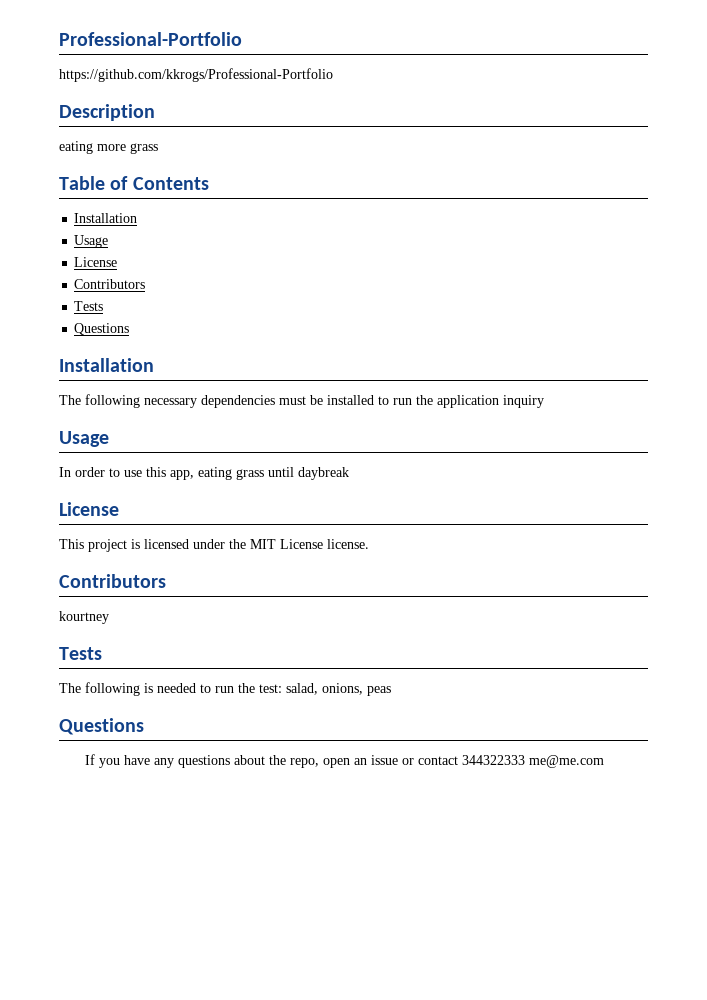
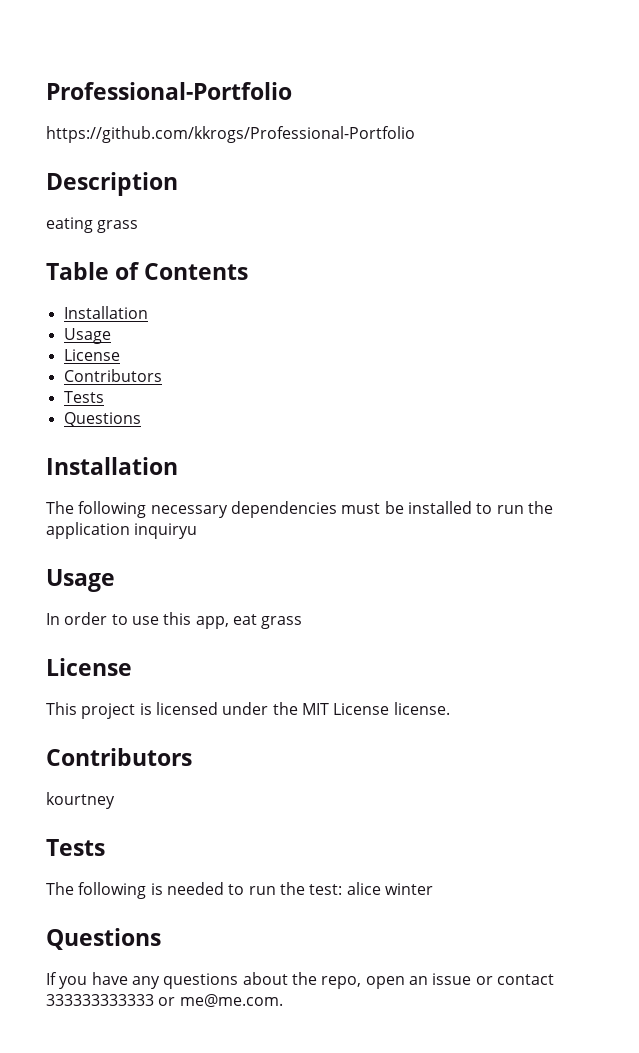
- eating more grass
+ eating grass
- The following necessary dependencies must be installed to run the application inquiry
+ The following necessary dependencies must be installed to run the application inquiryu
- In order to use this app, eating grass until daybreak
+ In order to use this app, eat grass
- The following is needed to run the test: salad, onions, peas
+ The following is needed to run the test: alice winter
- If you have any questions about the repo, open an issue or contact 344322333 me@me.com
+ If you have any questions about the repo, open an issue or contact 333333333333 or me@me.com.

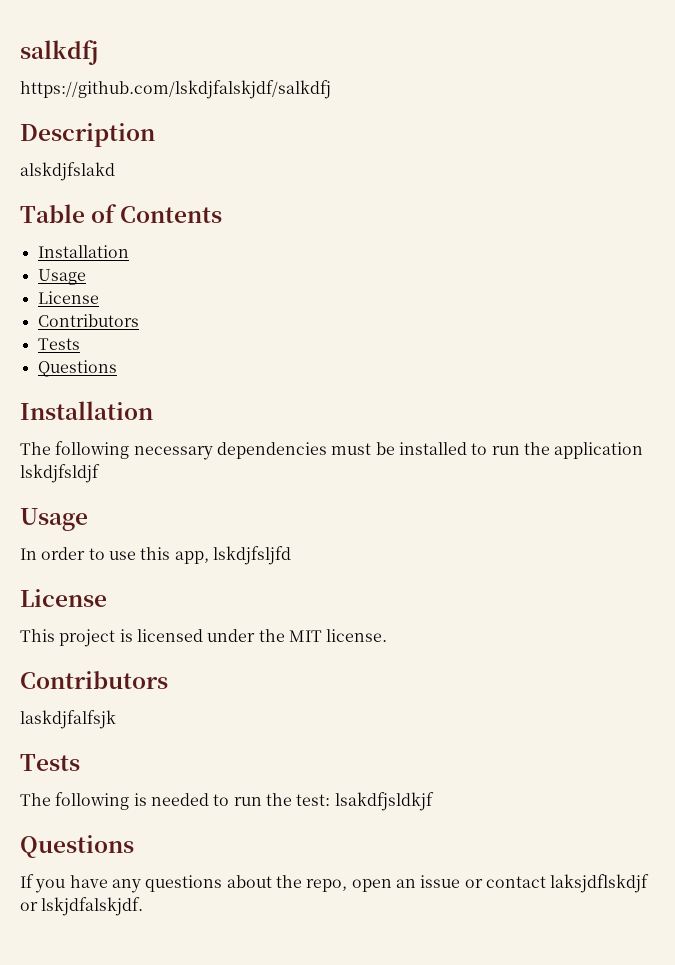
- Professional-Portfolio
- https://github.com/kkrogs/Professional-Portfolio
+ salkdfj
+ https://github.com/lskdjfalskjdf/salkdfj
- eating grass
+ alskdjfslakd
- The following necessary dependencies must be installed to run the application inquiryu
+ The following necessary dependencies must be installed to run the application lskdjfsldjf
- In order to use this app, eat grass
+ In order to use this app, lskdjfsljfd
- This project is licensed under the MIT License license.
+ This project is licensed under the MIT license.
- kourtney
+ laskdjfalfsjk
- The following is needed to run the test: alice winter
+ The following is needed to run the test: lsakdfjsldkjf
- If you have any questions about the repo, open an issue or contact 333333333333 or me@me.com.
+ If you have any questions about the repo, open an issue or contact laksjdflskdjf or lskjdfalskjdf.

